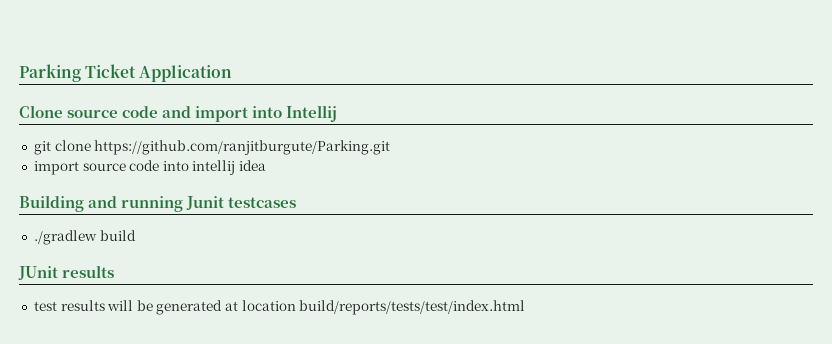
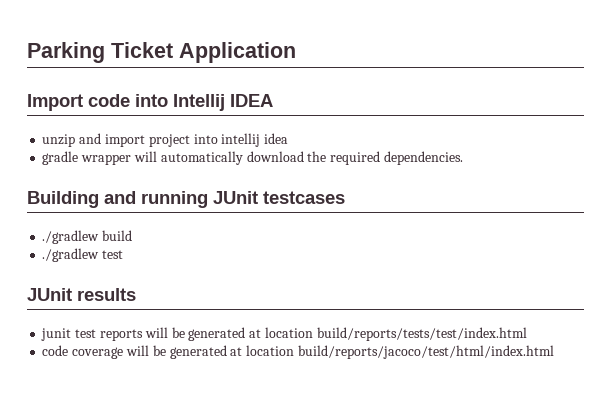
- Clone source code and import into Intellij
- git clone https://github.com/ranjitburgute/Parking.git
- import source code into intellij idea
+ Import code into Intellij IDEA
+ unzip and import project into intellij idea
+ gradle wrapper will automatically download the required dependencies.
- Building and running Junit testcases
+ Building and running JUnit testcases
+ ./gradlew test
- test results will be generated at location build/reports/tests/test/index.html
+ junit test reports will be generated at location build/reports/tests/test/index.html
+ code coverage will be generated at location build/reports/jacoco/test/html/index.html

